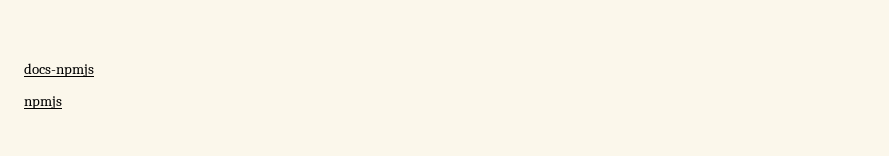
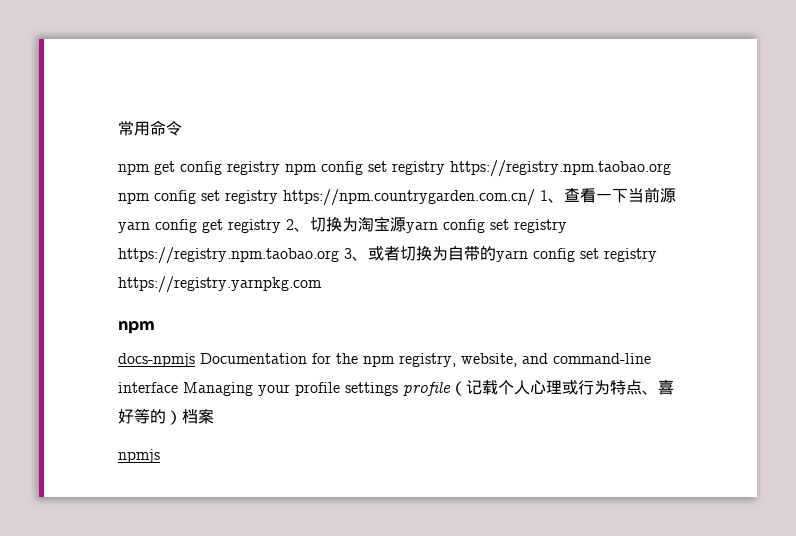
- docs-npmjs
+ 常用命令
+ npm get config registry npm config set registry https://registry.npm.taobao.org npm config set registry https://npm.countrygarden.com.cn/ 1、查看一下当前源yarn config get registry 2、切换为淘宝源yarn config set registry https://registry.npm.taobao.org 3、或者切换为自带的yarn config set registry https://registry.yarnpkg.com
+ npm
+ docs-npmjs Documentation for the npm registry, website, and command-line interface Managing your profile settings profile（记载个人心理或行为特点、喜好等的）档案

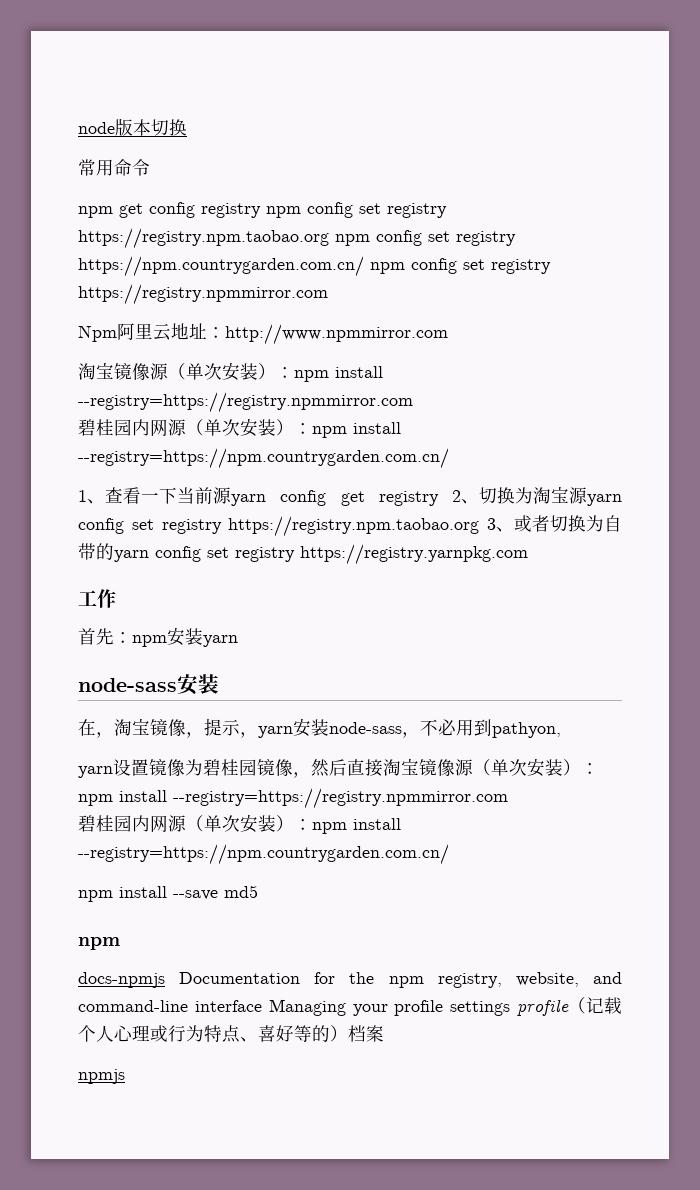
+ node版本切换
- npm get config registry npm config set registry https://registry.npm.taobao.org npm config set registry https://npm.countrygarden.com.cn/ 1、查看一下当前源yarn config get registry 2、切换为淘宝源yarn config set registry https://registry.npm.taobao.org 3、或者切换为自带的yarn config set registry https://registry.yarnpkg.com
+ npm get config registry npm config set registry https://registry.npm.taobao.org npm config set registry https://npm.countrygarden.com.cn/ npm config set registry https://registry.npmmirror.com
+ Npm阿里云地址：http://www.npmmirror.com
+ 淘宝镜像源（单次安装）：npm install --registry=https://registry.npmmirror.com
+ 碧桂园内网源（单次安装）：npm install --registry=https://npm.countrygarden.com.cn/
+ 1、查看一下当前源yarn config get registry 2、切换为淘宝源yarn config set registry https://registry.npm.taobao.org 3、或者切换为自带的yarn config set registry https://registry.yarnpkg.com
+ 工作
+ 首先：npm安装yarn
+ node-sass安装
+ 在，淘宝镜像，提示，yarn安装node-sass，不必用到pathyon,
+ yarn设置镜像为碧桂园镜像，然后直接淘宝镜像源（单次安装）：npm install --registry=https://registry.npmmirror.com
+ 碧桂园内网源（单次安装）：npm install --registry=https://npm.countrygarden.com.cn/
+ npm install --save md5

